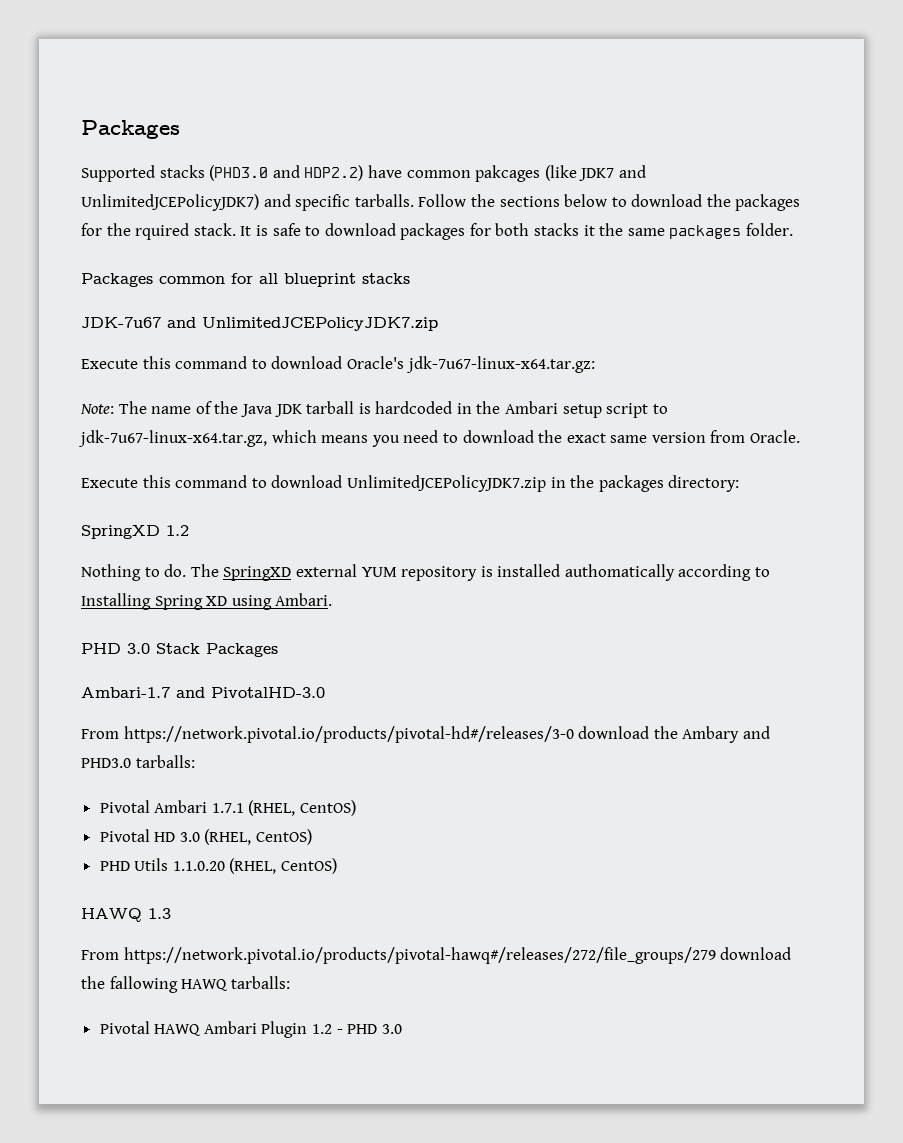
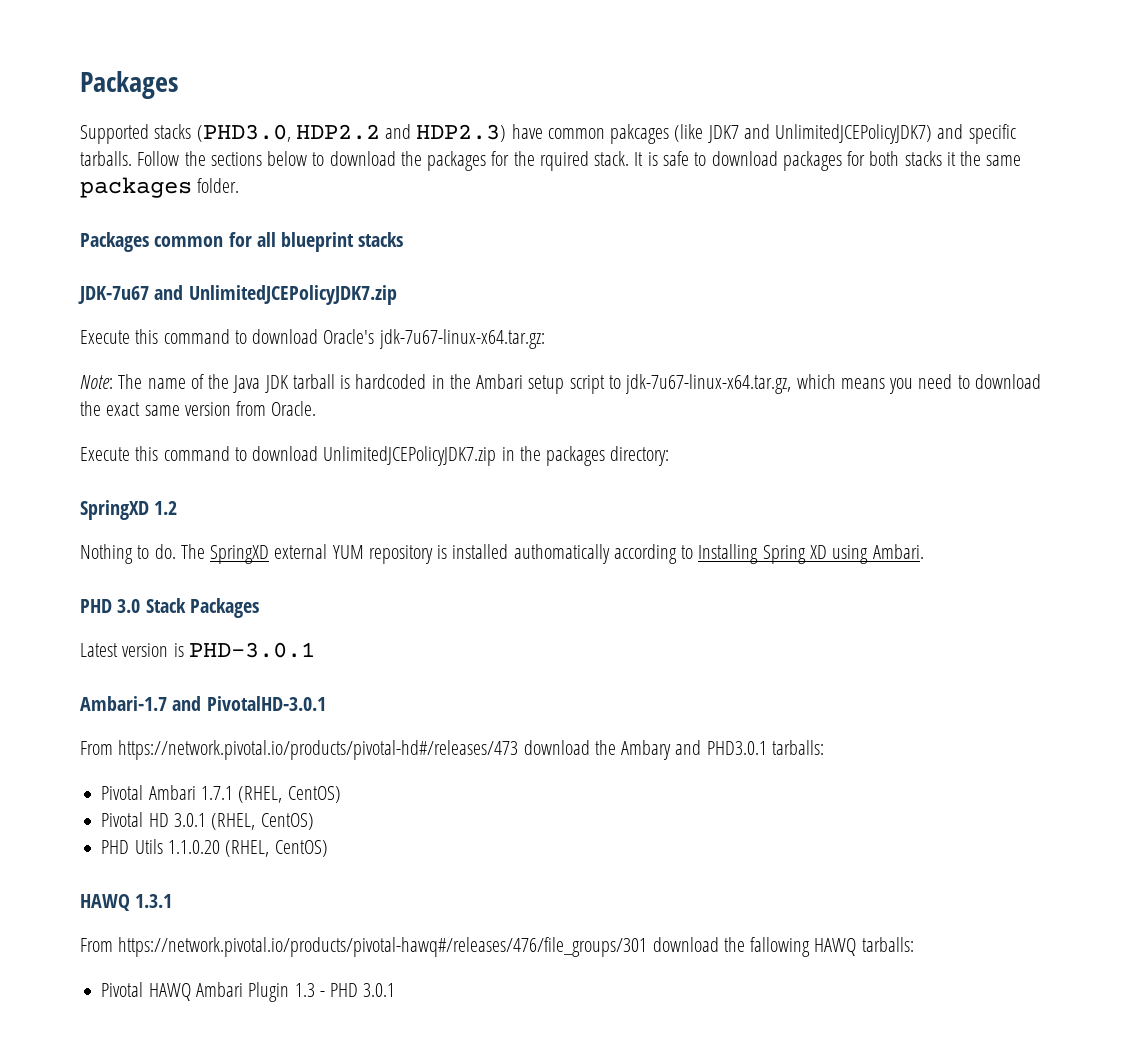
- Supported stacks (PHD3.0 and HDP2.2) have common pakcages (like JDK7 and UnlimitedJCEPolicyJDK7) and specific tarballs.
+ Supported stacks (PHD3.0, HDP2.2 and HDP2.3) have common pakcages (like JDK7 and UnlimitedJCEPolicyJDK7) and specific tarballs.
+ Latest version is PHD-3.0.1
- Ambari-1.7 and PivotalHD-3.0
- From https://network.pivotal.io/products/pivotal-hd#/releases/3-0 download the Ambary and PHD3.0 tarballs:
+ Ambari-1.7 and PivotalHD-3.0.1
+ From https://network.pivotal.io/products/pivotal-hd#/releases/473 download the Ambary and PHD3.0.1 tarballs:
- Pivotal HD 3.0 (RHEL, CentOS)
+ Pivotal HD 3.0.1 (RHEL, CentOS)
- HAWQ 1.3
- From https://network.pivotal.io/products/pivotal-hawq#/releases/272/file_groups/279 download the fallowing HAWQ tarballs:
+ HAWQ 1.3.1
+ From https://network.pivotal.io/products/pivotal-hawq#/releases/476/file_groups/301 download the fallowing HAWQ tarballs:
- Pivotal HAWQ Ambari Plugin 1.2 - PHD 3.0
+ Pivotal HAWQ Ambari Plugin 1.3 - PHD 3.0.1

